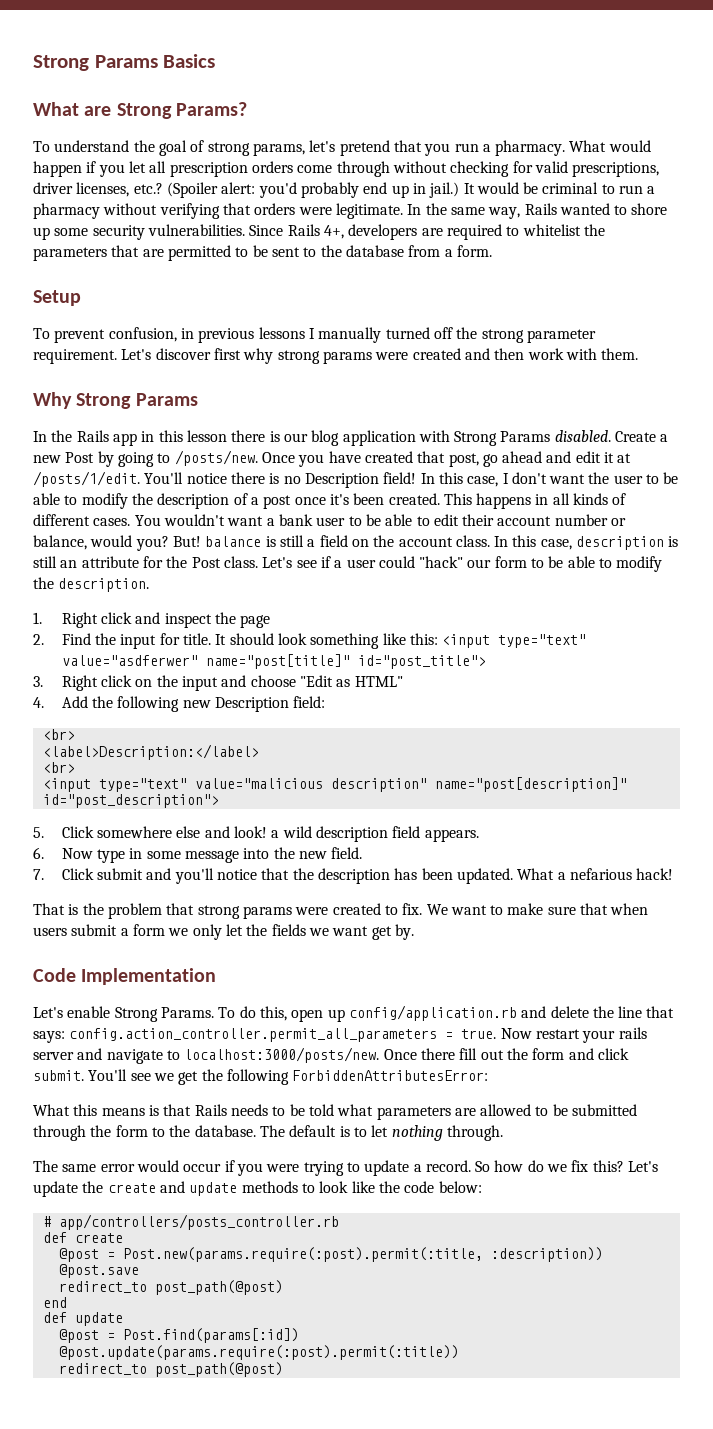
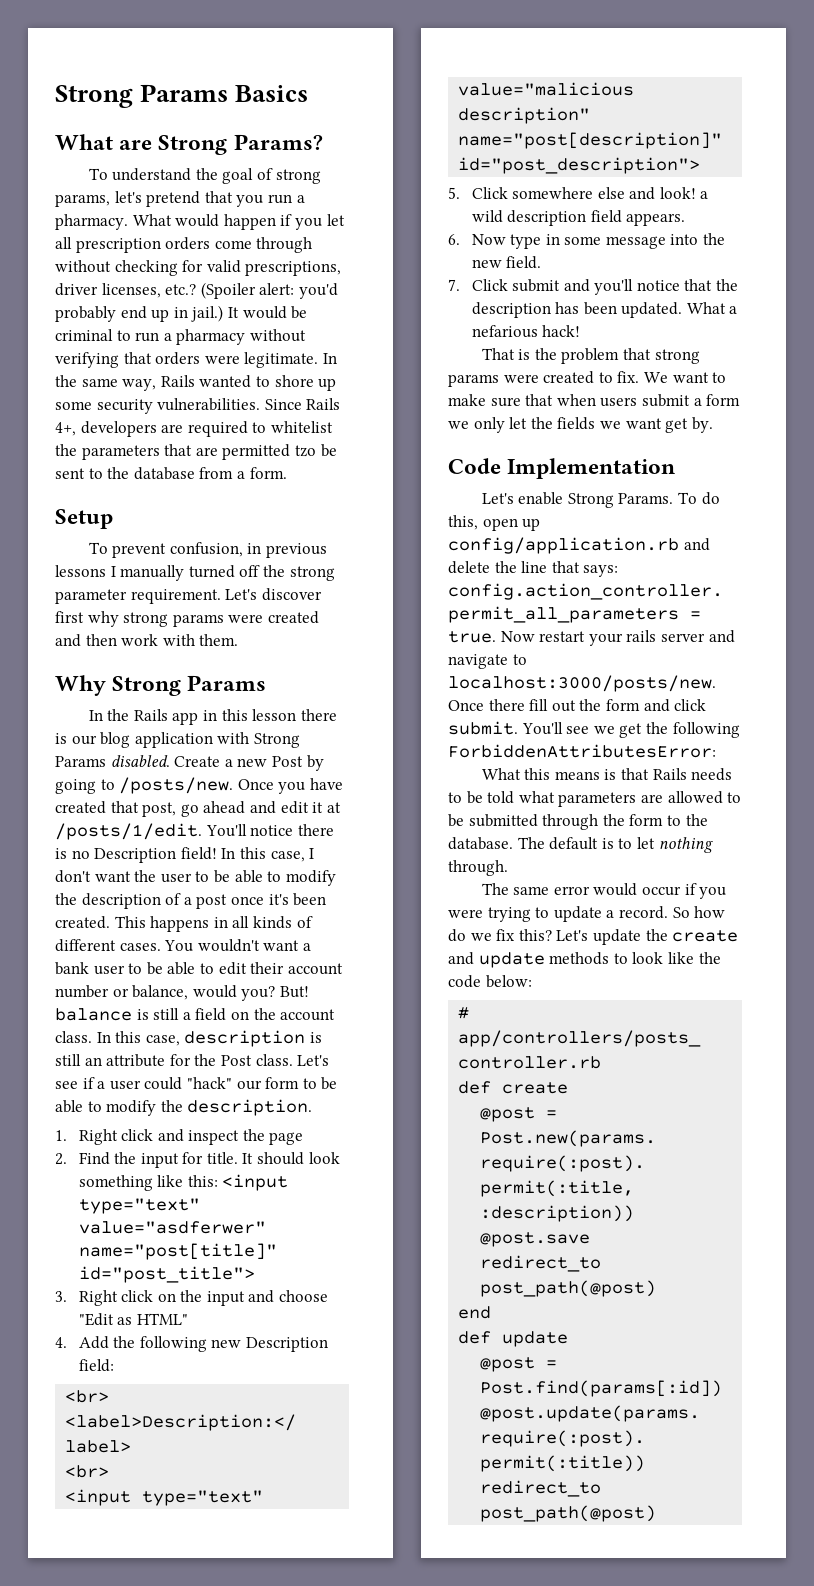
- Since Rails 4+, developers are required to whitelist the parameters that are permitted to be sent to the database from a form.
+ Since Rails 4+, developers are required to whitelist the parameters that are permitted tzo be sent to the database from a form.

